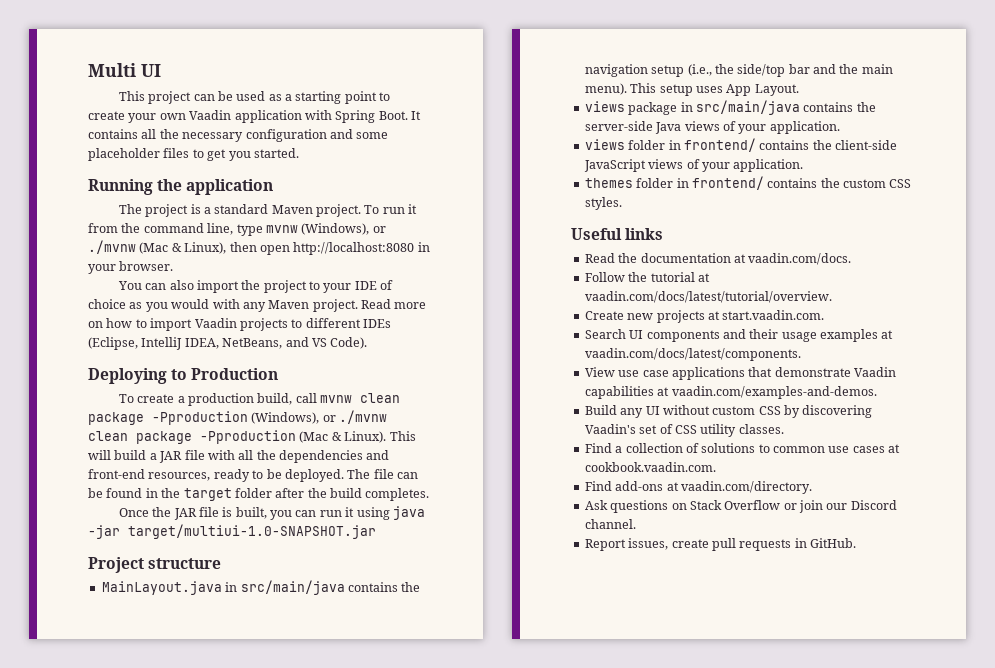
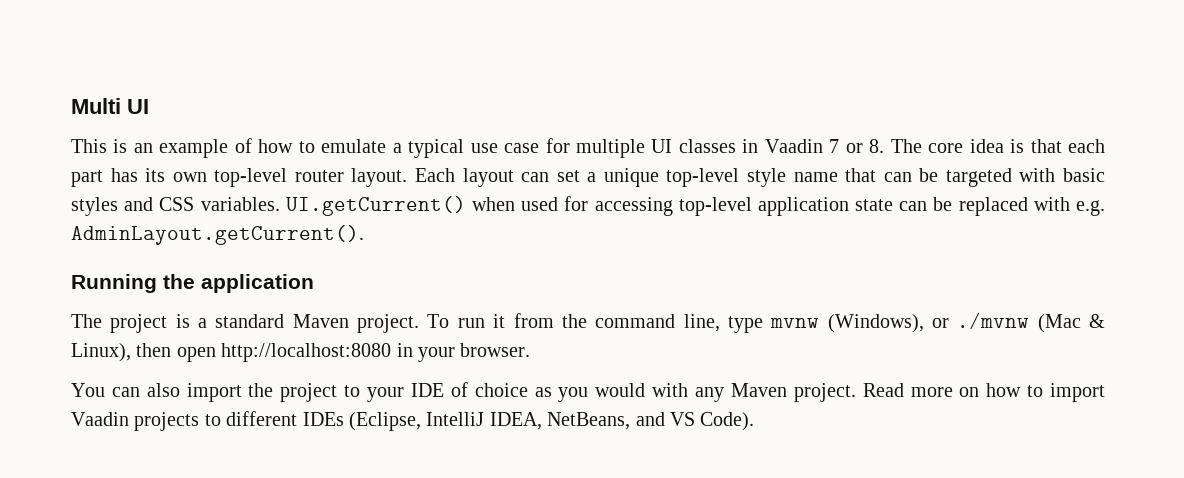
- This project can be used as a starting point to create your own Vaadin application with Spring Boot. It contains all the necessary configuration and some placeholder files to get you started.
+ This is an example of how to emulate a typical use case for multiple UI classes in Vaadin 7 or 8. The core idea is that each part has its own top-level router layout. Each layout can set a unique top-level style name that can be targeted with basic styles and CSS variables. UI.getCurrent() when used for accessing top-level application state can be replaced with e.g. AdminLayout.getCurrent().
- Deploying to Production
- To create a production build, call mvnw clean package -Pproduction (Windows), or ./mvnw clean package -Pproduction (Mac & Linux). This will build a JAR file with all the dependencies and front-end resources, ready to be deployed. The file can be found in the target folder after the build completes.
- Once the JAR file is built, you can run it using java -jar target/multiui-1.0-SNAPSHOT.jar
- Project structure
- MainLayout.java in src/main/java contains the navigation setup (i.e., the side/top bar and the main menu). This setup uses App Layout.
- views package in src/main/java contains the server-side Java views of your application.
- views folder in frontend/ contains the client-side JavaScript views of your application.
- themes folder in frontend/ contains the custom CSS styles.
- Useful links
- Read the documentation at vaadin.com/docs.
- Follow the tutorial at vaadin.com/docs/latest/tutorial/overview.
- Create new projects at start.vaadin.com.
- Search UI components and their usage examples at vaadin.com/docs/latest/components.
- View use case applications that demonstrate Vaadin capabilities at vaadin.com/examples-and-demos.
- Build any UI without custom CSS by discovering Vaadin's set of CSS utility classes.
- Find a collection of solutions to common use cases at cookbook.vaadin.com.
- Find add-ons at vaadin.com/directory.
- Ask questions on Stack Overflow or join our Discord channel.
- Report issues, create pull requests in GitHub.

